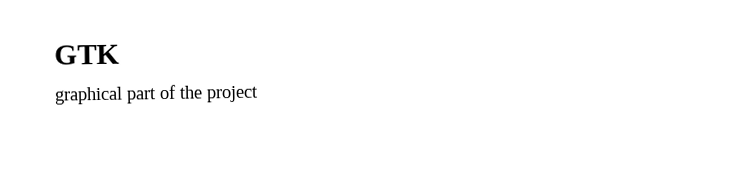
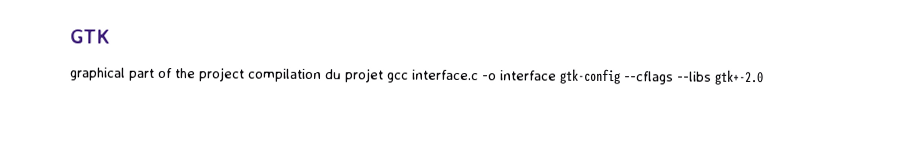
- graphical part of the project
+ graphical part of the project compilation du projet gcc interface.c -o interface gtk-config --cflags --libs gtk+-2.0

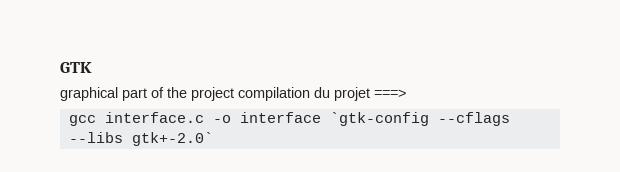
- graphical part of the project compilation du projet gcc interface.c -o interface gtk-config --cflags --libs gtk+-2.0
+ graphical part of the project compilation du projet ===>
+ gcc interface.c -o interface `gtk-config --cflags --libs gtk+-2.0`

